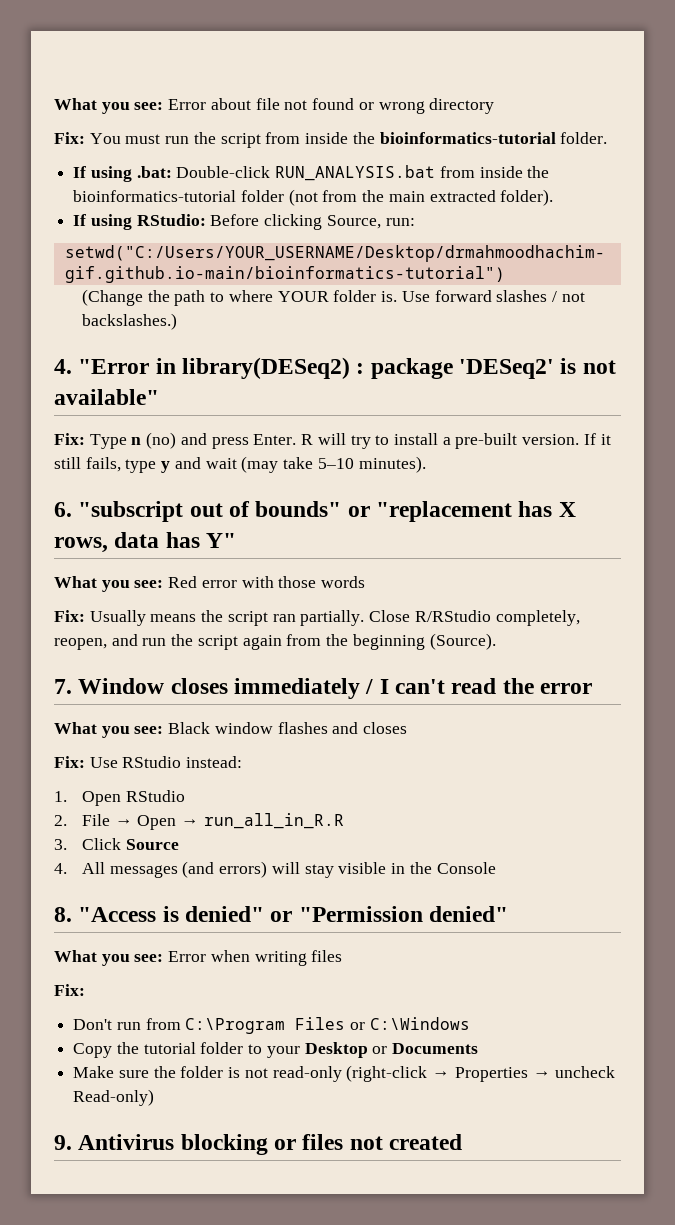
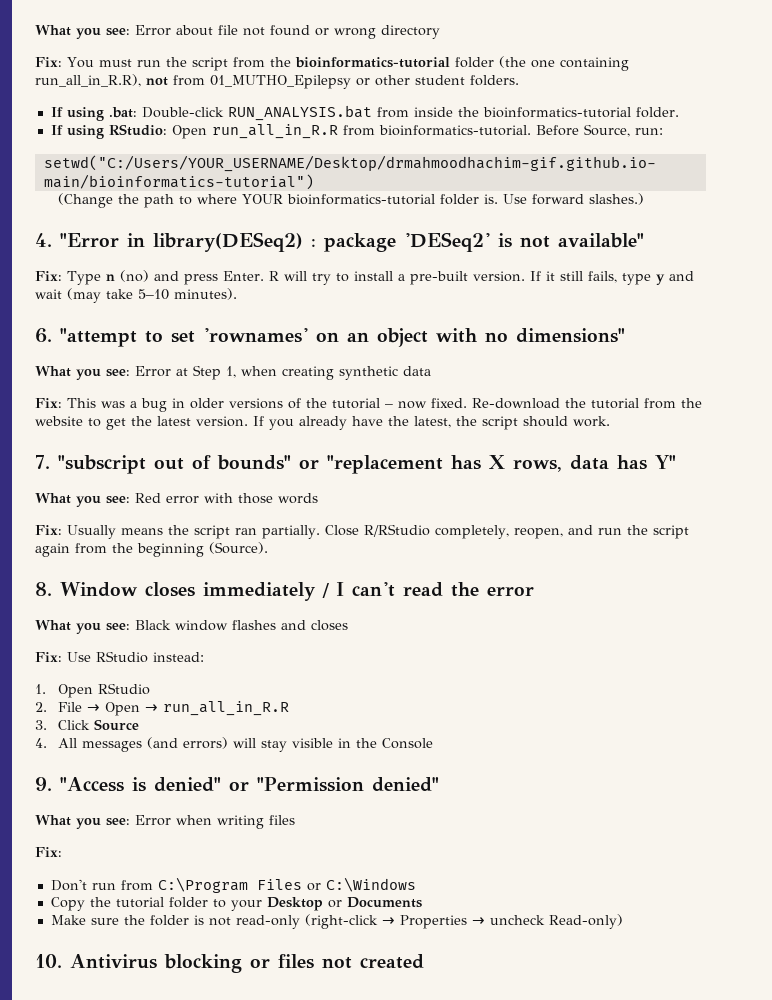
- Fix: You must run the script from inside the bioinformatics-tutorial folder.
+ Fix: You must run the script from the bioinformatics-tutorial folder (the one containing run_all_in_R.R), not from 01_MUTHO_Epilepsy or other student folders.
- If using .bat: Double-click RUN_ANALYSIS.bat from inside the bioinformatics-tutorial folder (not from the main extracted folder).
- If using RStudio: Before clicking Source, run:
+ If using .bat: Double-click RUN_ANALYSIS.bat from inside the bioinformatics-tutorial folder.
+ If using RStudio: Open run_all_in_R.R from bioinformatics-tutorial. Before Source, run:
- (Change the path to where YOUR folder is.
+ (Change the path to where YOUR bioinformatics-tutorial folder is.
- Use forward slashes / not backslashes.)
+ Use forward slashes.)
- 6. "subscript out of bounds" or "replacement has X rows, data has Y"
+ 6. "attempt to set 'rownames' on an object with no dimensions"
+ What you see: Error at Step 1, when creating synthetic data
+ Fix: This was a bug in older versions of the tutorial – now fixed. Re-download the tutorial from the website to get the latest version. If you already have the latest, the script should work.
+ 7. "subscript out of bounds" or "replacement has X rows, data has Y"
- 7. Window closes immediately / I can't read the error
+ 8. Window closes immediately / I can't read the error
- 8. "Access is denied" or "Permission denied"
+ 9. "Access is denied" or "Permission denied"
- 9. Antivirus blocking or files not created
+ 10. Antivirus blocking or files not created

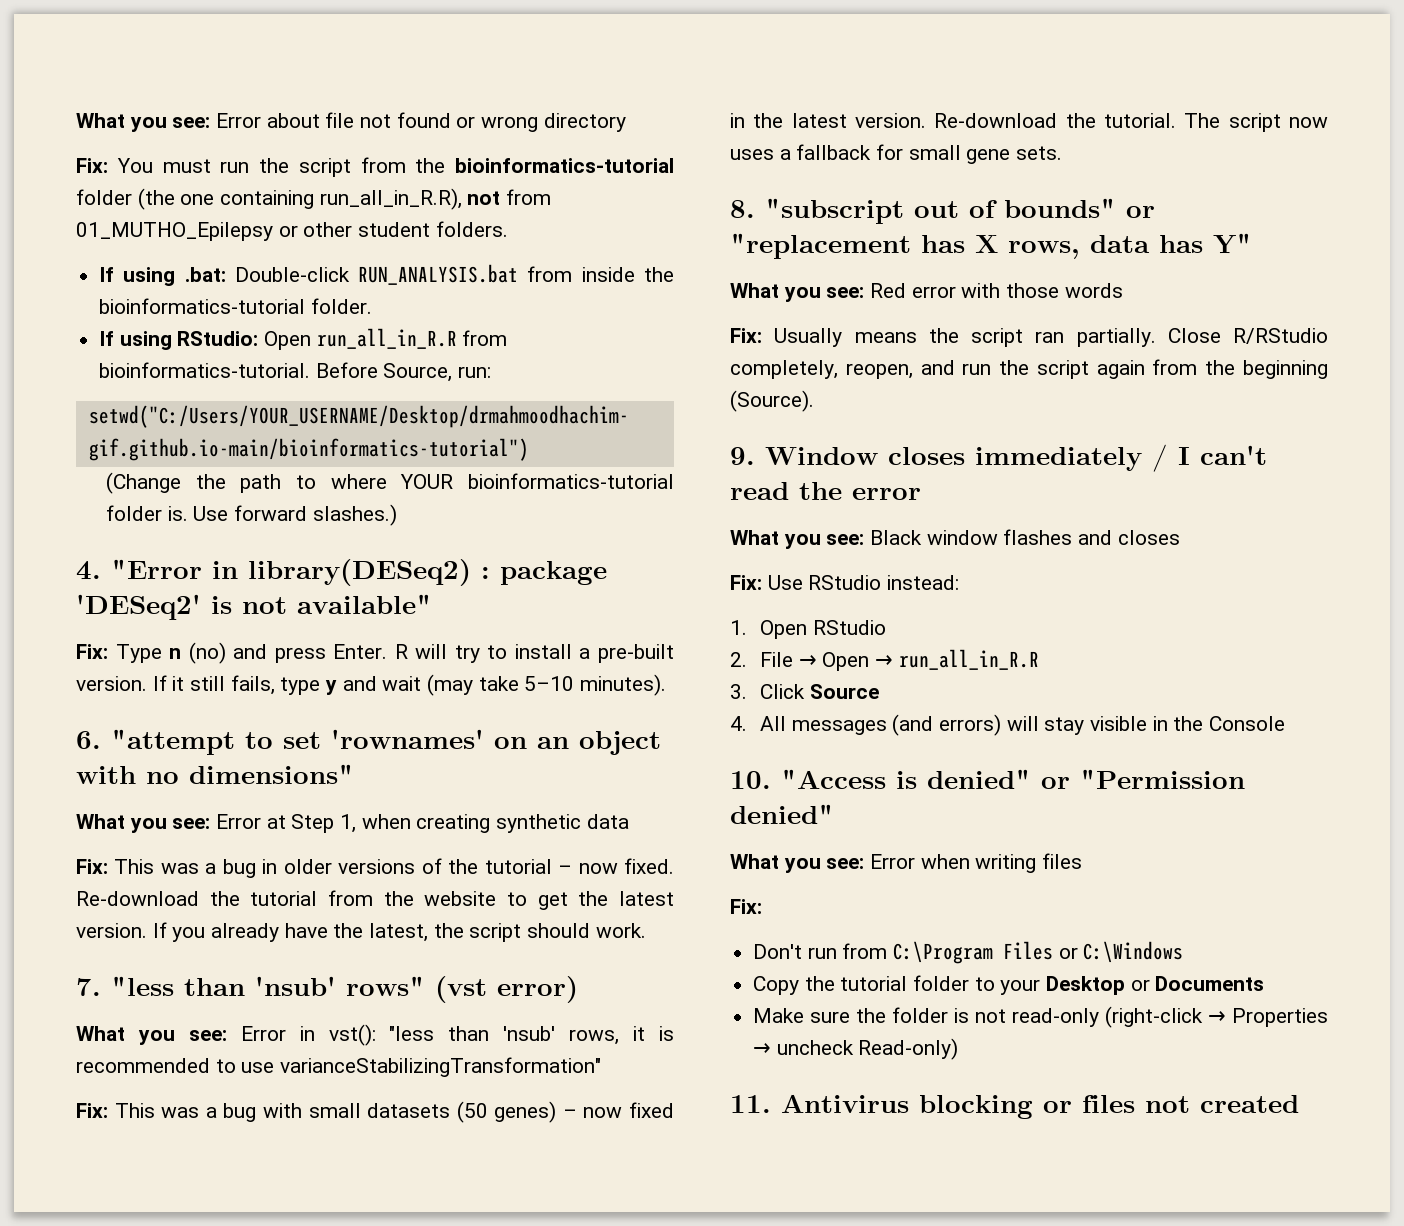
- 7. "subscript out of bounds" or "replacement has X rows, data has Y"
+ 7. "less than 'nsub' rows" (vst error)
+ What you see: Error in vst(): "less than 'nsub' rows, it is recommended to use varianceStabilizingTransformation"
+ Fix: This was a bug with small datasets (50 genes) – now fixed in the latest version. Re-download the tutorial. The script now uses a fallback for small gene sets.
+ 8. "subscript out of bounds" or "replacement has X rows, data has Y"
- 8. Window closes immediately / I can't read the error
+ 9. Window closes immediately / I can't read the error
- 9. "Access is denied" or "Permission denied"
+ 10. "Access is denied" or "Permission denied"
- 10. Antivirus blocking or files not created
+ 11. Antivirus blocking or files not created

